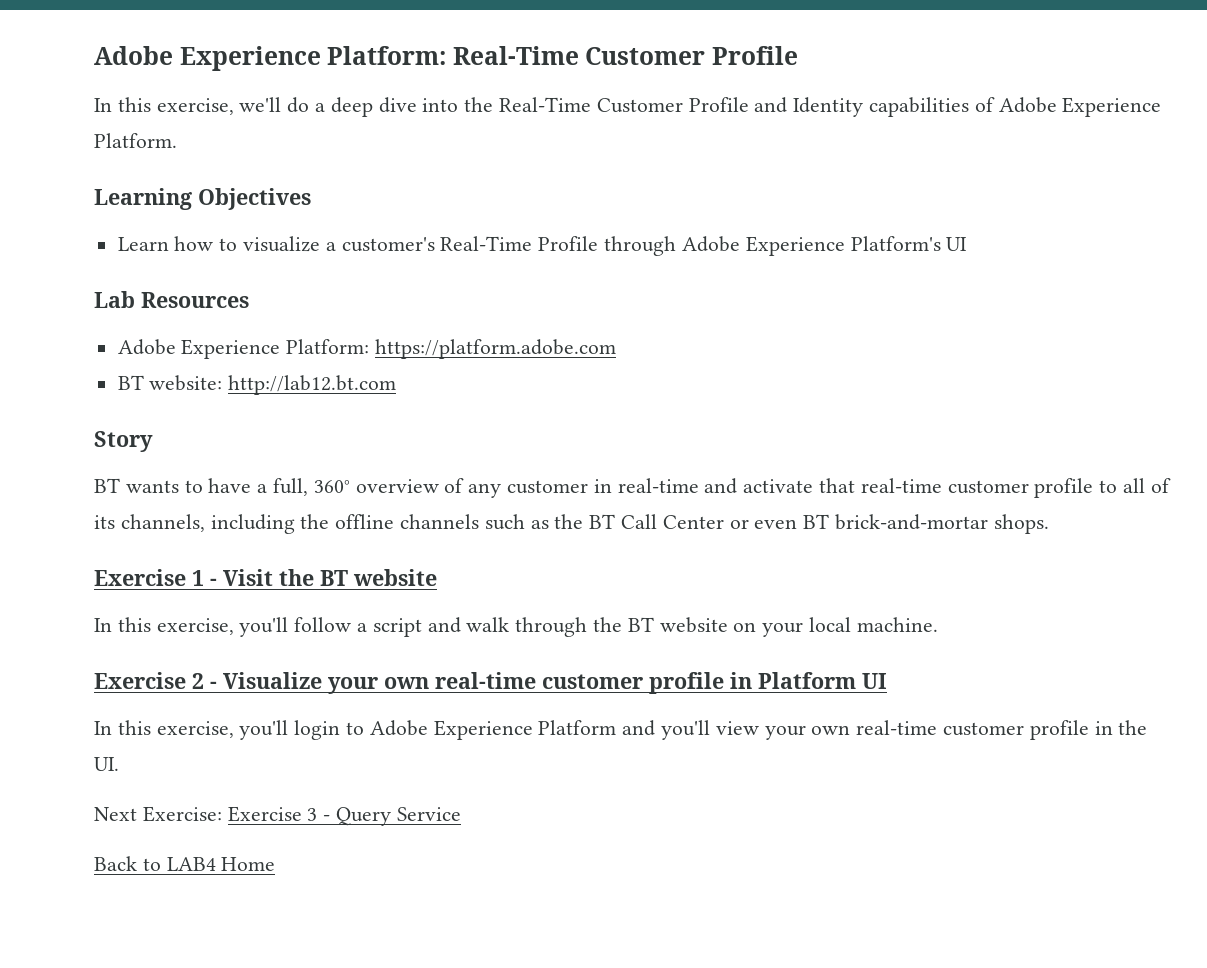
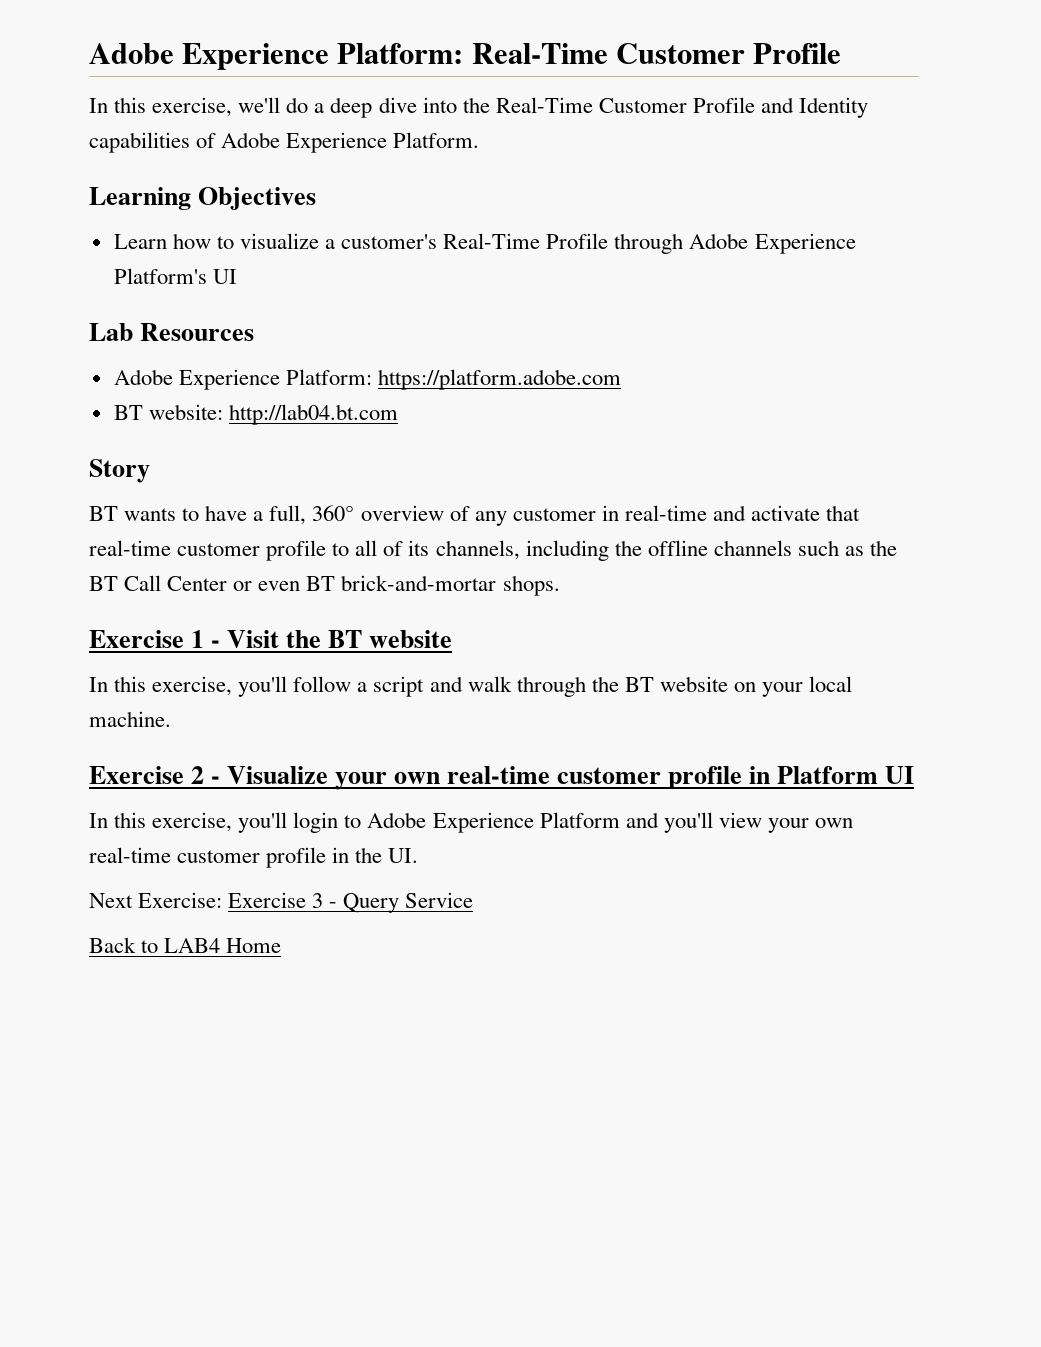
- BT website: http://lab12.bt.com
+ BT website: http://lab04.bt.com

